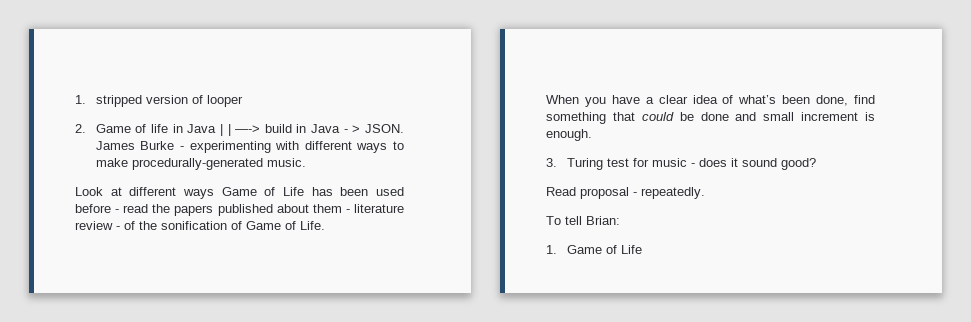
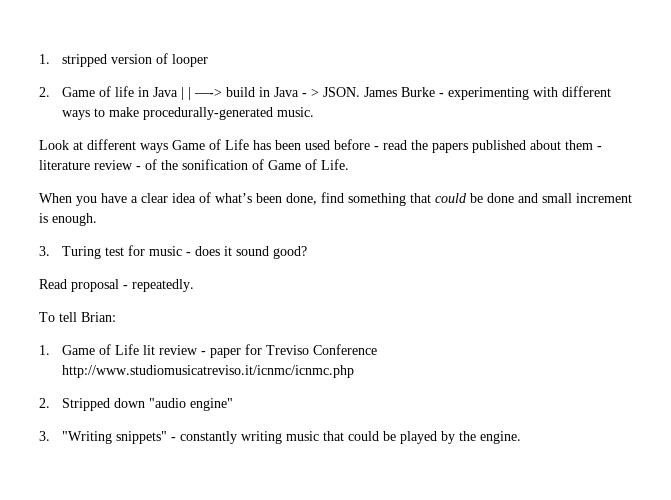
- 1. Game of Life
+ 1. Game of Life lit review - paper for Treviso Conference http://www.studiomusicatreviso.it/icnmc/icnmc.php
+ 2. Stripped down "audio engine"
+ 3. "Writing snippets" - constantly writing music that could be played by the engine.

